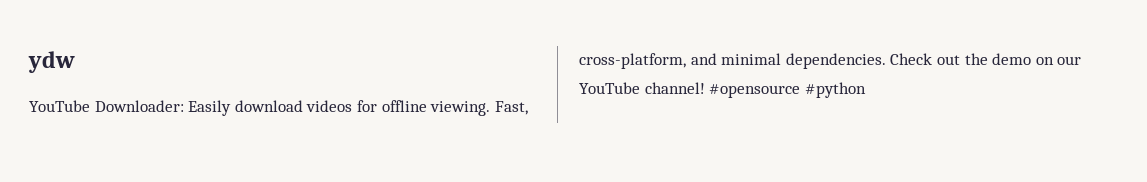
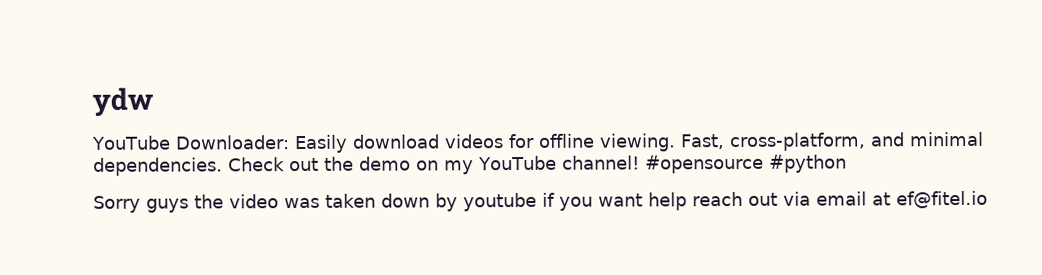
- Check out the demo on our YouTube channel!
+ Check out the demo on my YouTube channel!
+ Sorry guys the video was taken down by youtube if you want help reach out via email at ef@fitel.io

